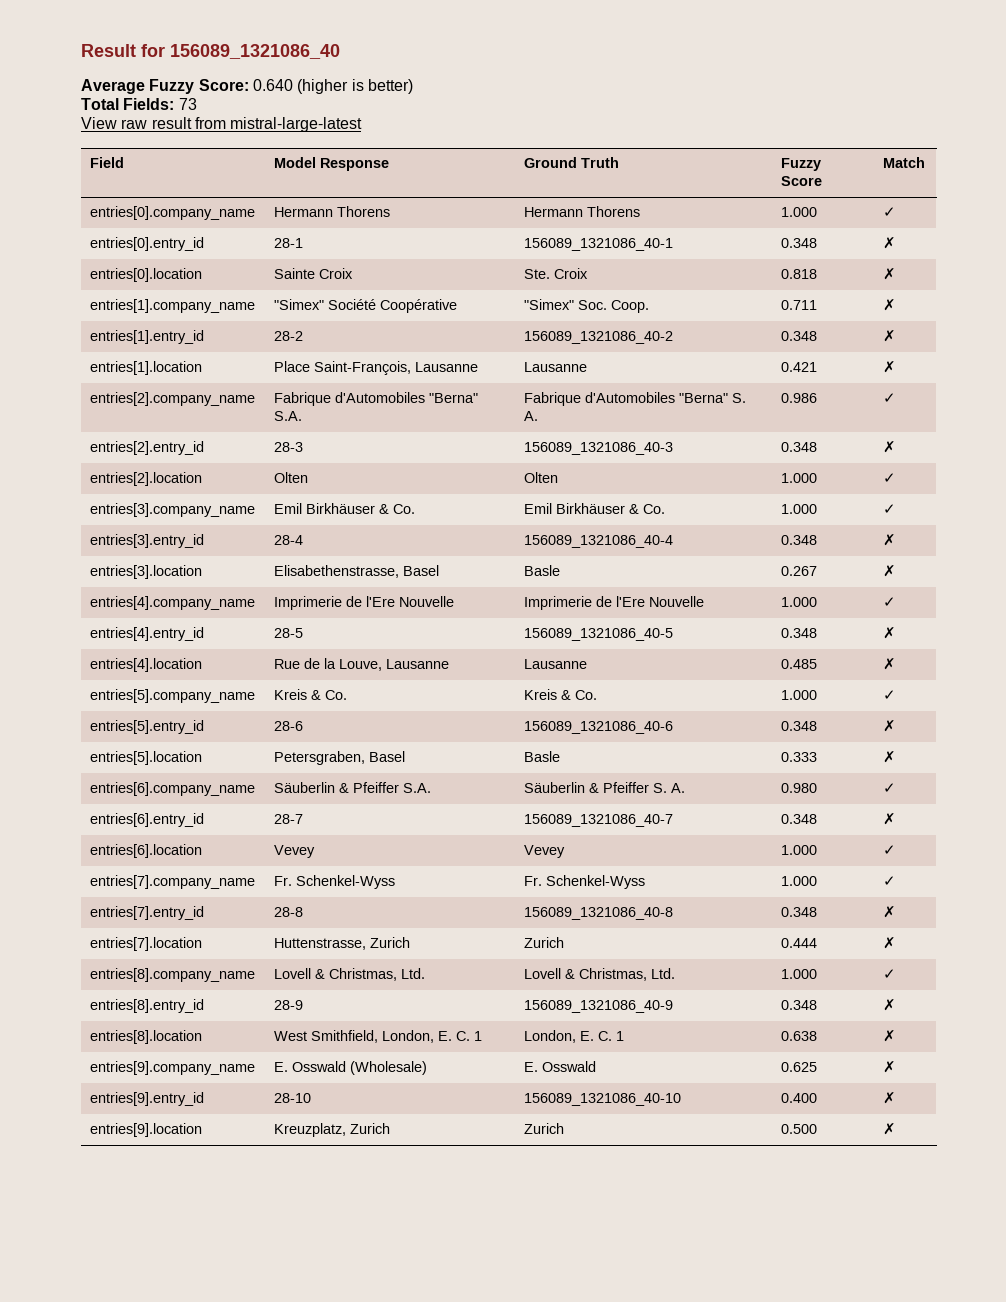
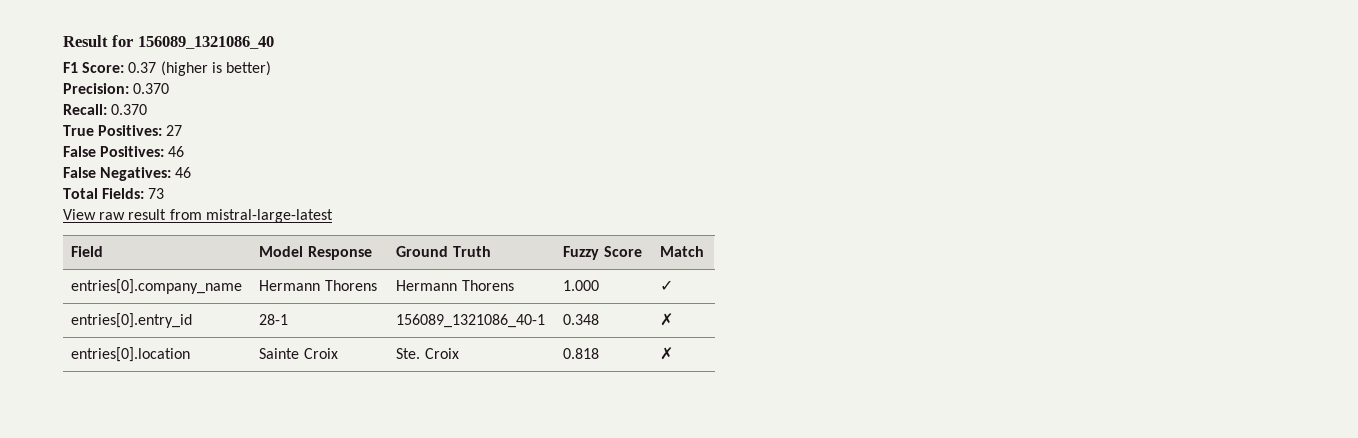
- Average Fuzzy Score: 0.640 (higher is better)
+ F1 Score: 0.37 (higher is better)
+ Precision: 0.370
+ Recall: 0.370
+ True Positives: 27
+ False Positives: 46
+ False Negatives: 46
- entries[1].company_name | "Simex" Société Coopérative | "Simex" Soc. Coop. | 0.711 | ✗
- entries[1].entry_id | 28-2 | 156089_1321086_40-2 | 0.348 | ✗
- entries[1].location | Place Saint-François, Lausanne | Lausanne | 0.421 | ✗
- entries[2].company_name | Fabrique d'Automobiles "Berna" S.A. | Fabrique d'Automobiles "Berna" S. A. | 0.986 | ✓
- entries[2].entry_id | 28-3 | 156089_1321086_40-3 | 0.348 | ✗
- entries[2].location | Olten | Olten | 1.000 | ✓
- entries[3].company_name | Emil Birkhäuser & Co. | Emil Birkhäuser & Co. | 1.000 | ✓
- entries[3].entry_id | 28-4 | 156089_1321086_40-4 | 0.348 | ✗
- entries[3].location | Elisabethenstrasse, Basel | Basle | 0.267 | ✗
- entries[4].company_name | Imprimerie de l'Ere Nouvelle | Imprimerie de l'Ere Nouvelle | 1.000 | ✓
- entries[4].entry_id | 28-5 | 156089_1321086_40-5 | 0.348 | ✗
- entries[4].location | Rue de la Louve, Lausanne | Lausanne | 0.485 | ✗
- entries[5].company_name | Kreis & Co. | Kreis & Co. | 1.000 | ✓
- entries[5].entry_id | 28-6 | 156089_1321086_40-6 | 0.348 | ✗
- entries[5].location | Petersgraben, Basel | Basle | 0.333 | ✗
- entries[6].company_name | Säuberlin & Pfeiffer S.A. | Säuberlin & Pfeiffer S. A. | 0.980 | ✓
- entries[6].entry_id | 28-7 | 156089_1321086_40-7 | 0.348 | ✗
- entries[6].location | Vevey | Vevey | 1.000 | ✓
- entries[7].company_name | Fr. Schenkel-Wyss | Fr. Schenkel-Wyss | 1.000 | ✓
- entries[7].entry_id | 28-8 | 156089_1321086_40-8 | 0.348 | ✗
- entries[7].location | Huttenstrasse, Zurich | Zurich | 0.444 | ✗
- entries[8].company_name | Lovell & Christmas, Ltd. | Lovell & Christmas, Ltd. | 1.000 | ✓
- entries[8].entry_id | 28-9 | 156089_1321086_40-9 | 0.348 | ✗
- entries[8].location | West Smithfield, London, E. C. 1 | London, E. C. 1 | 0.638 | ✗
- entries[9].company_name | E. Osswald (Wholesale) | E. Osswald | 0.625 | ✗
- entries[9].entry_id | 28-10 | 156089_1321086_40-10 | 0.400 | ✗
- entries[9].location | Kreuzplatz, Zurich | Zurich | 0.500 | ✗

